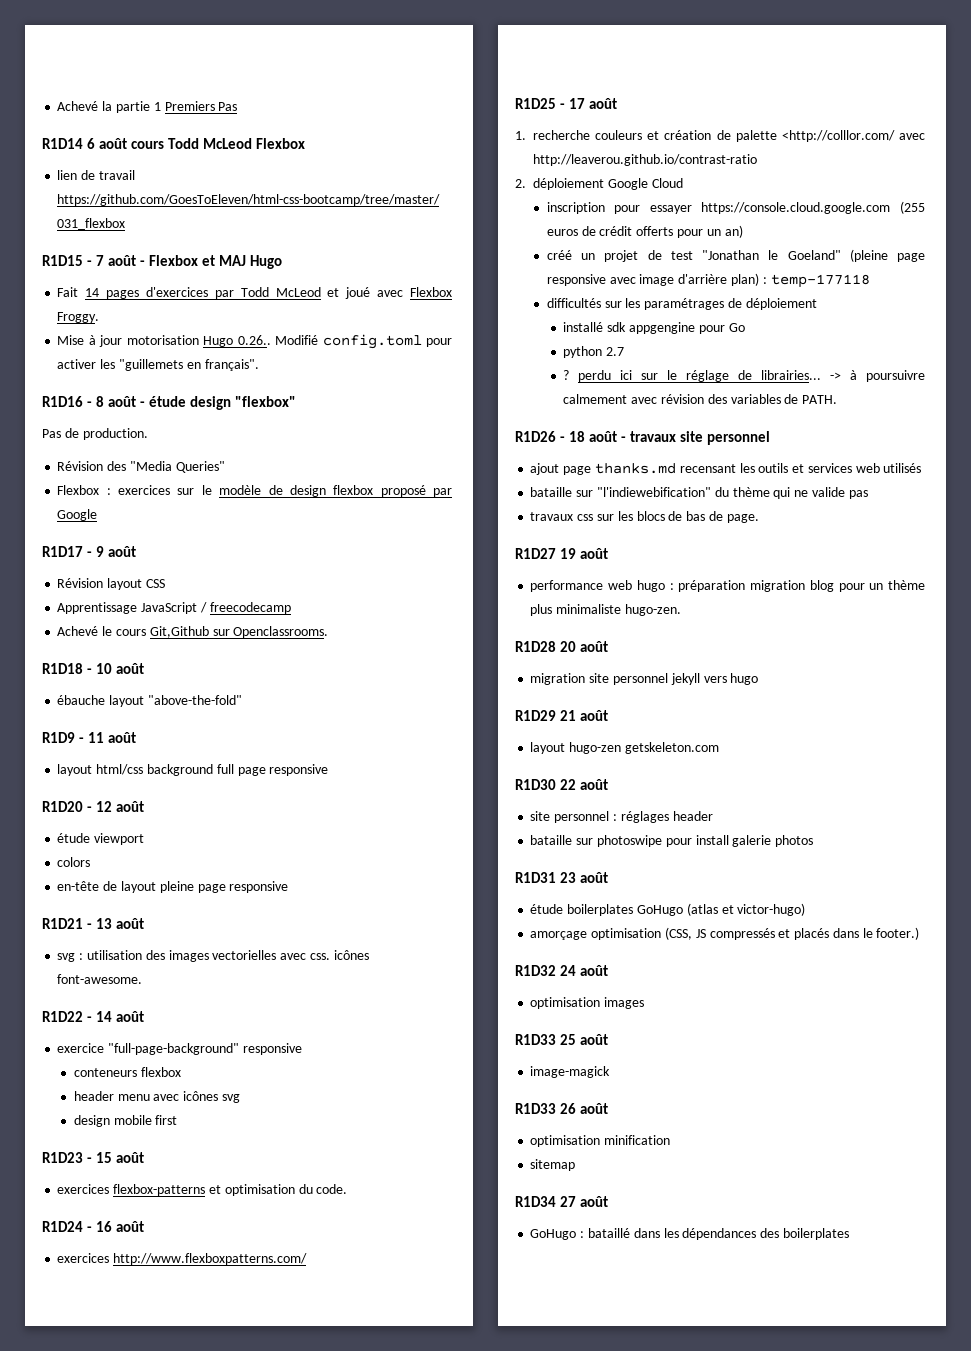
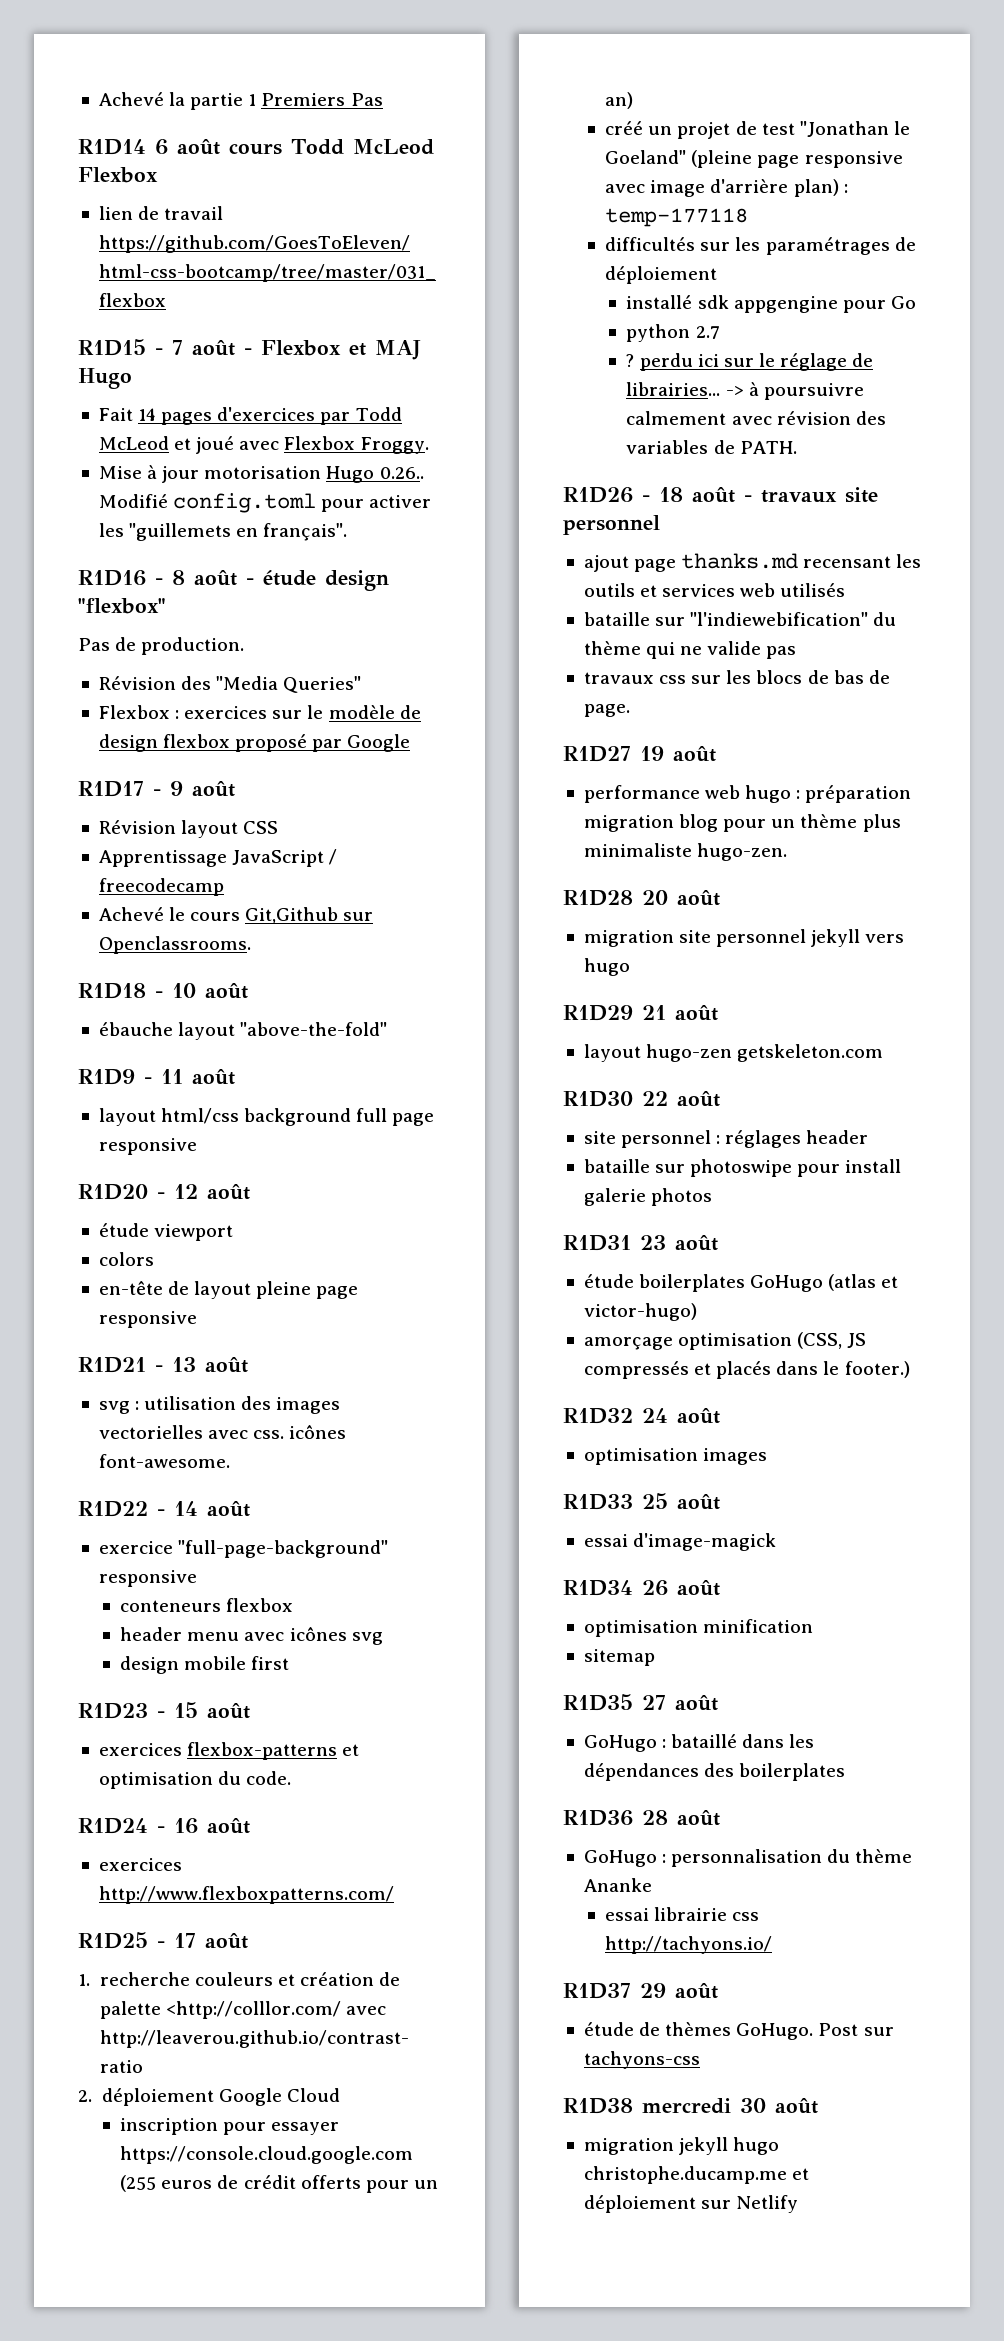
- image-magick
- R1D33 26 août
+ essai d'image-magick
+ R1D34 26 août
- R1D34 27 août
+ R1D35 27 août
+ R1D36 28 août
+ GoHugo : personnalisation du thème Ananke
+ essai librairie css http://tachyons.io/
+ R1D37 29 août
+ étude de thèmes GoHugo. Post sur tachyons-css
+ R1D38 mercredi 30 août
+ migration jekyll hugo christophe.ducamp.me et déploiement sur Netlify

